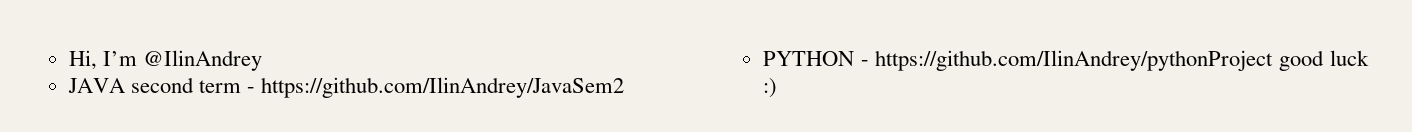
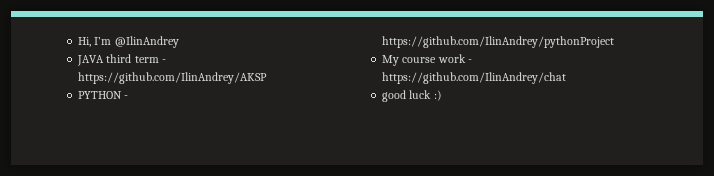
- JAVA second term - https://github.com/IlinAndrey/JavaSem2
+ JAVA third term - https://github.com/IlinAndrey/AKSP
- PYTHON - https://github.com/IlinAndrey/pythonProject good luck :)
+ PYTHON - https://github.com/IlinAndrey/pythonProject
+ My course work - https://github.com/IlinAndrey/chat
+ good luck :)

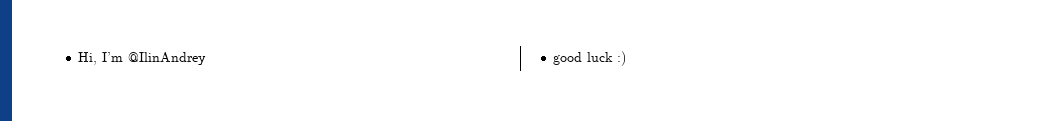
- JAVA third term - https://github.com/IlinAndrey/AKSP
- PYTHON - https://github.com/IlinAndrey/pythonProject
- My course work - https://github.com/IlinAndrey/chat

